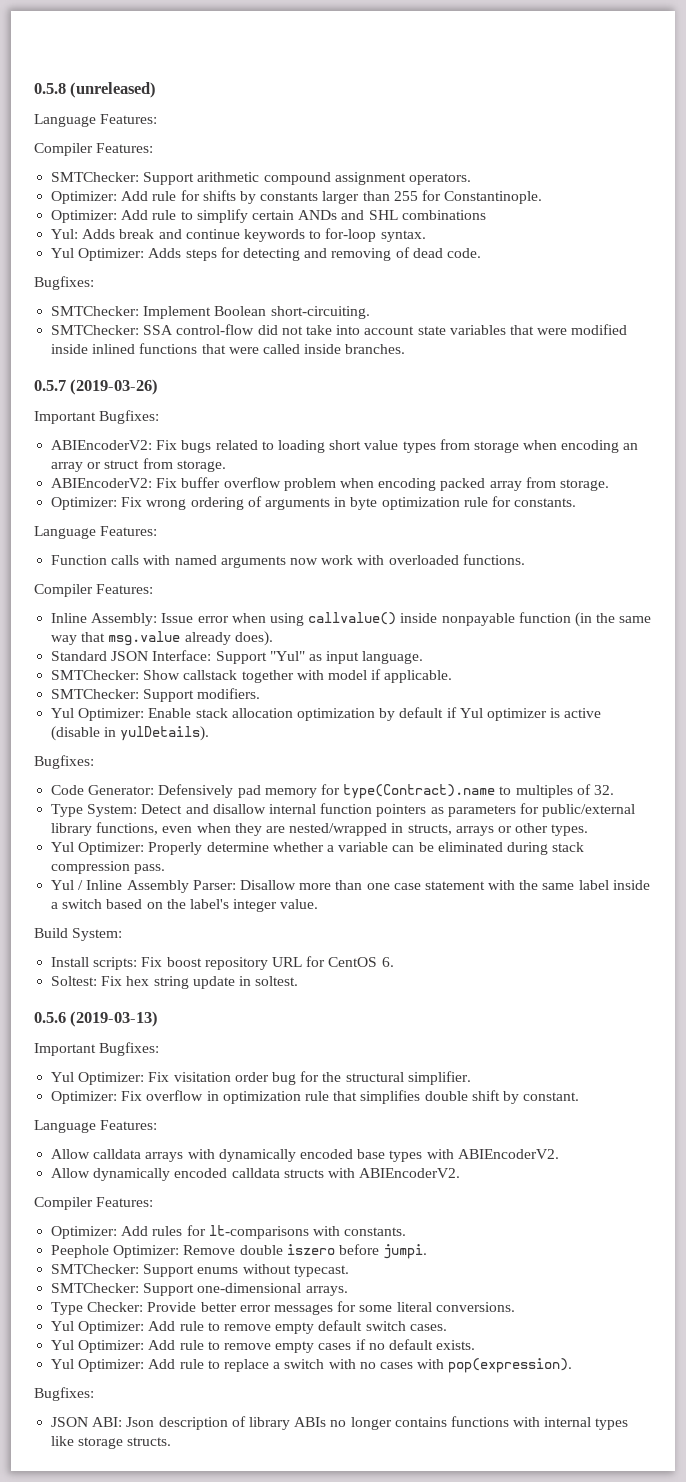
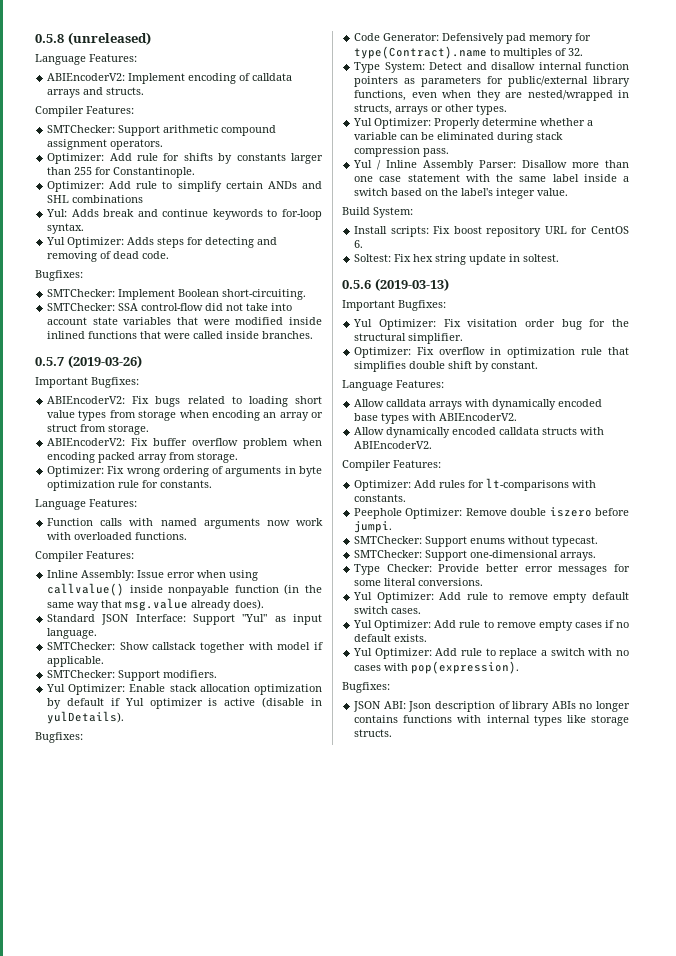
+ ABIEncoderV2: Implement encoding of calldata arrays and structs.

